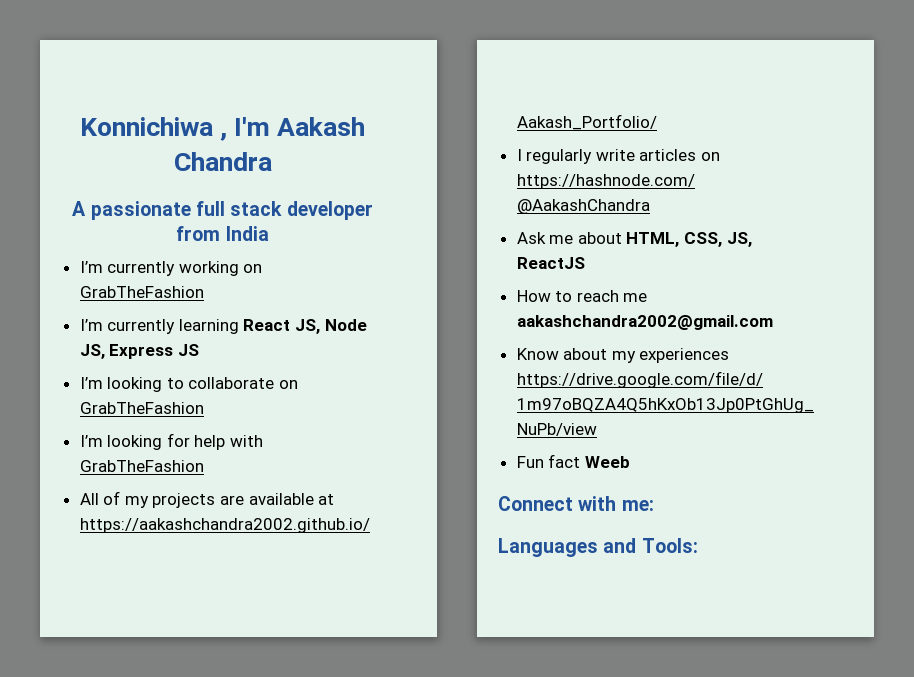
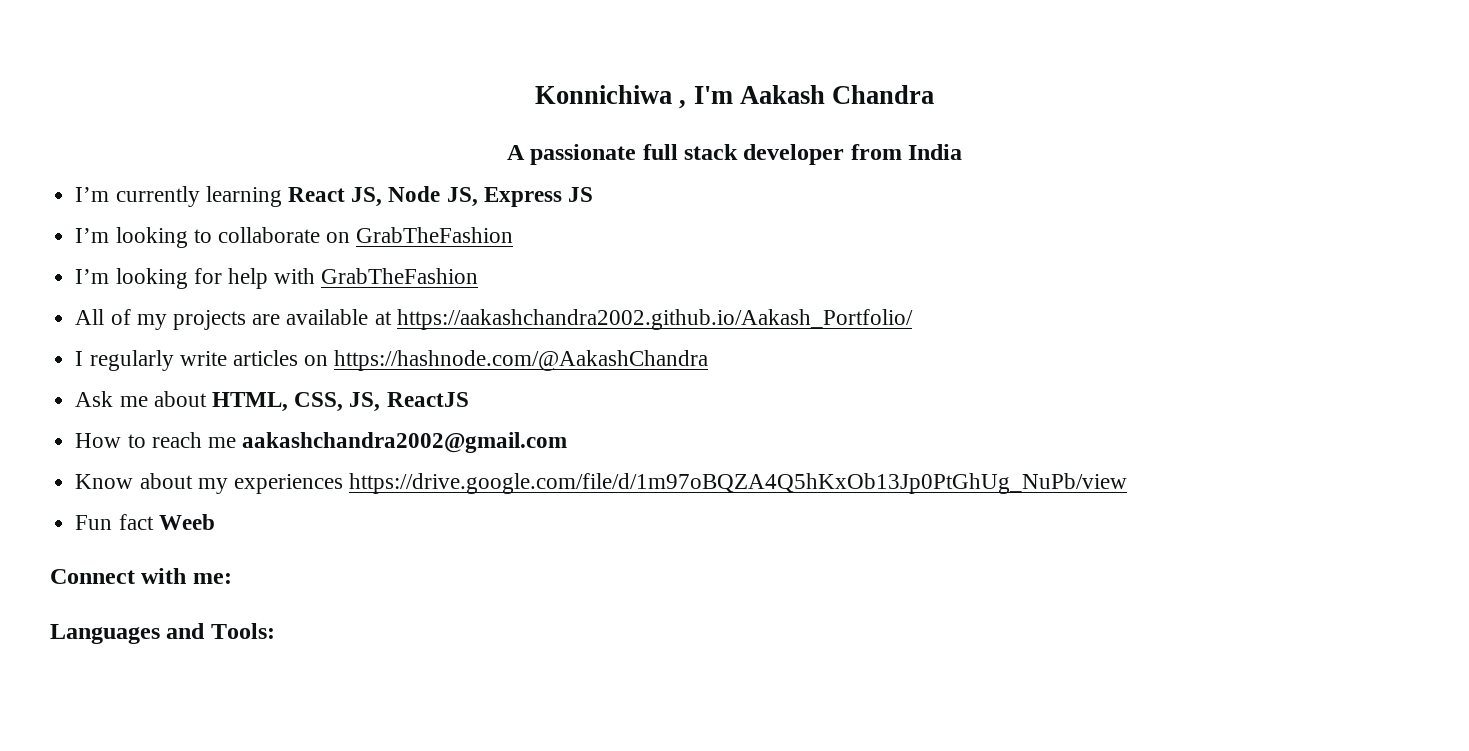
- I’m currently working on GrabTheFashion

